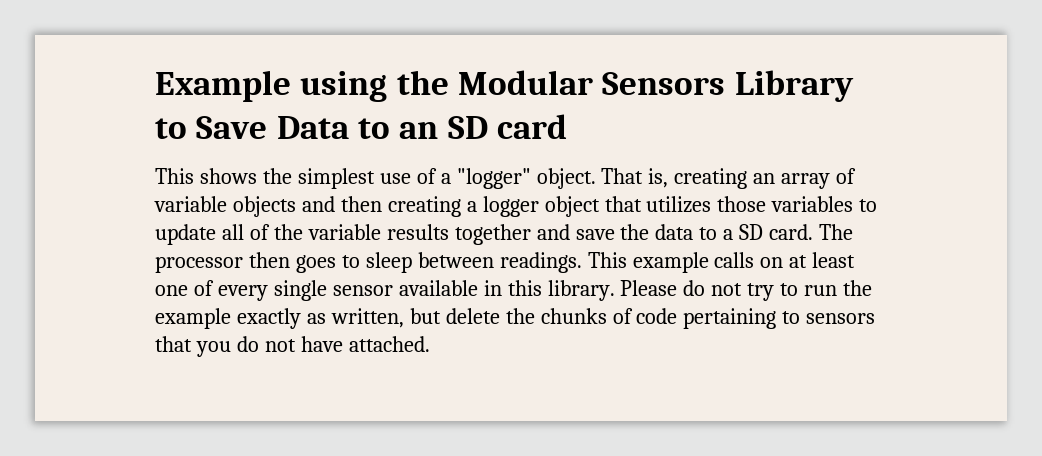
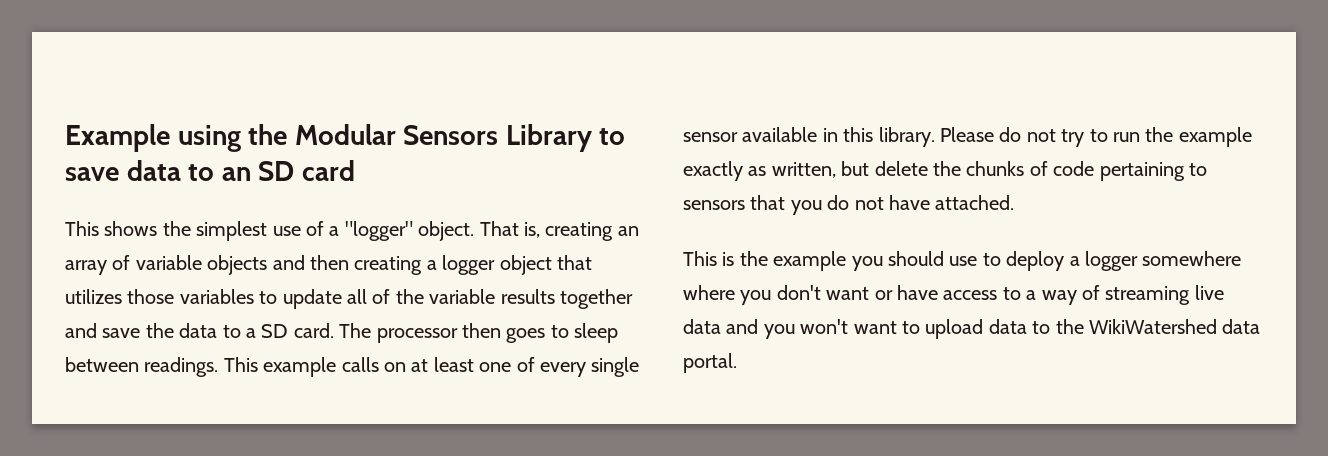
- Example using the Modular Sensors Library to Save Data to an SD card
+ Example using the Modular Sensors Library to save data to an SD card
+ This is the example you should use to deploy a logger somewhere where you don't want or have access to a way of streaming live data and you won't want to upload data to the WikiWatershed data portal.

